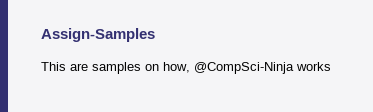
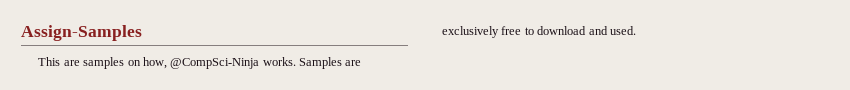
- This are samples on how, @CompSci-Ninja works
+ This are samples on how, @CompSci-Ninja works. Samples are exclusively free to download and used.

